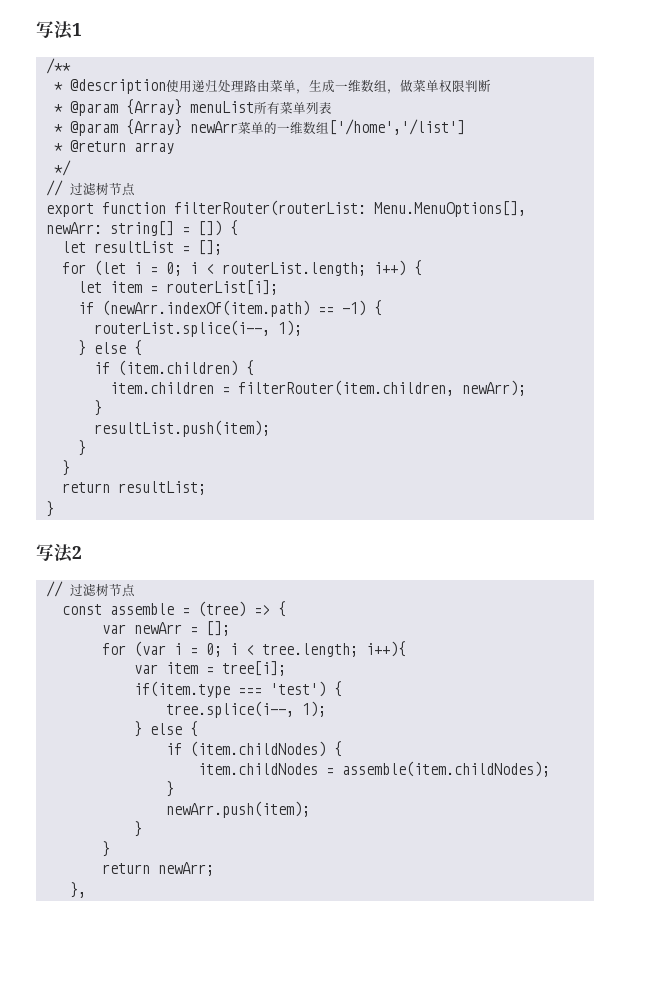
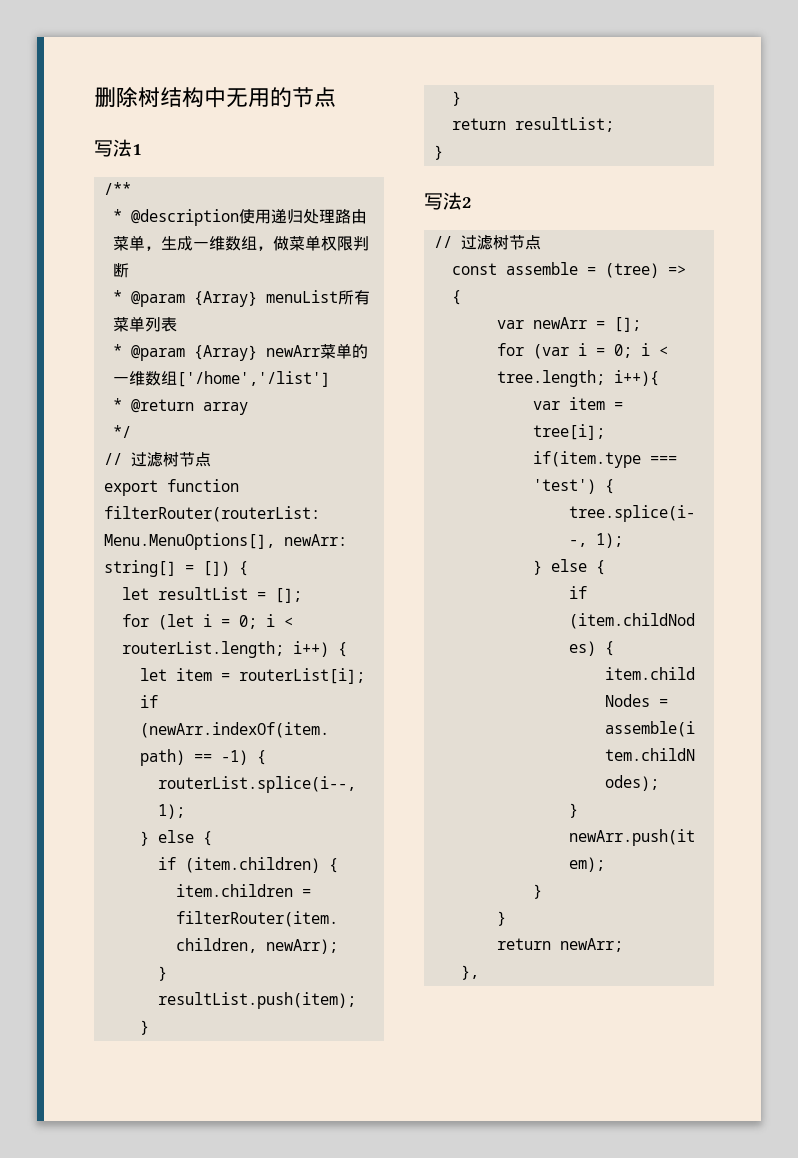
+ 删除树结构中无用的节点

